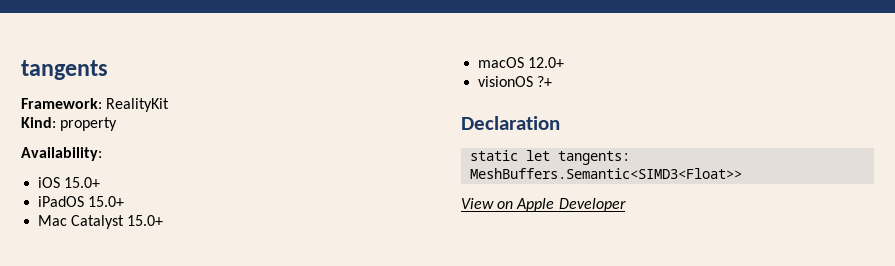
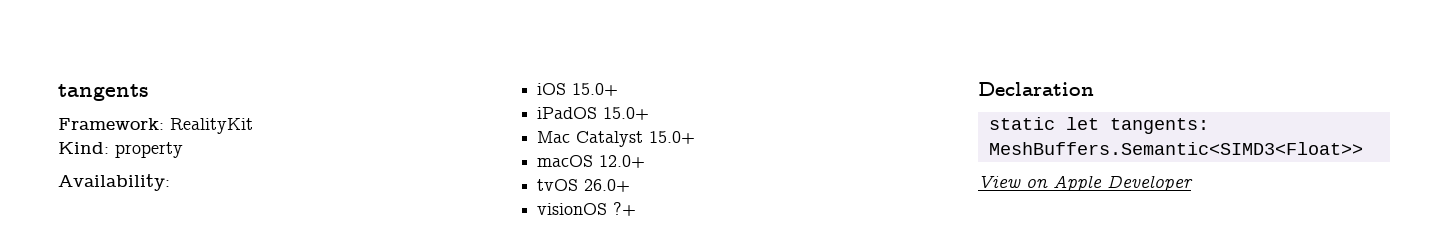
+ tvOS 26.0+

